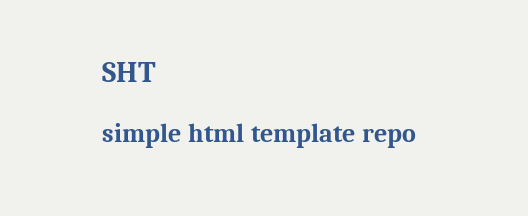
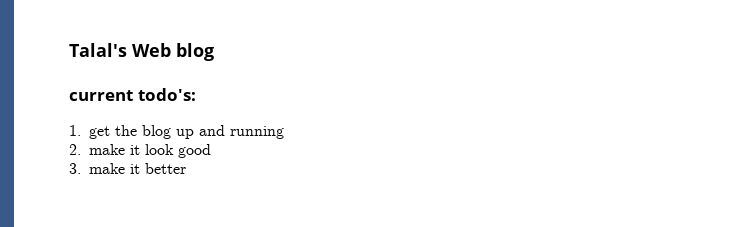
- SHT
- simple html template repo
+ Talal's Web blog
+ current todo's:
+ 1. get the blog up and running
+ 2. make it look good
+ 3. make it better

